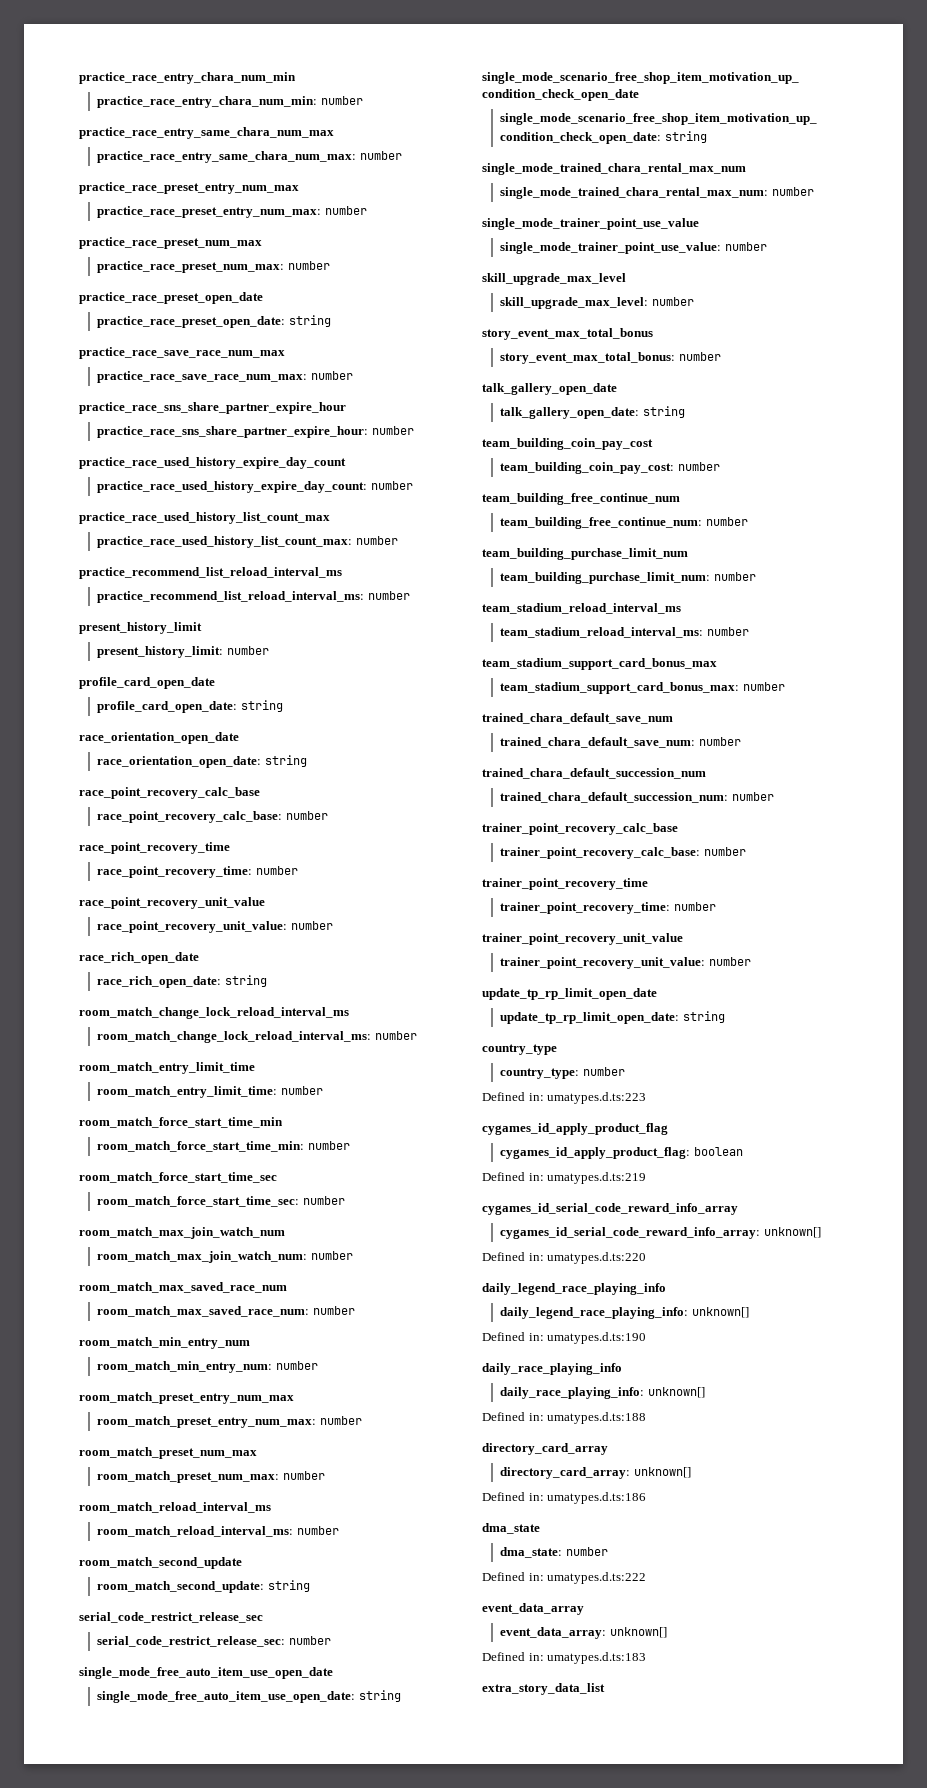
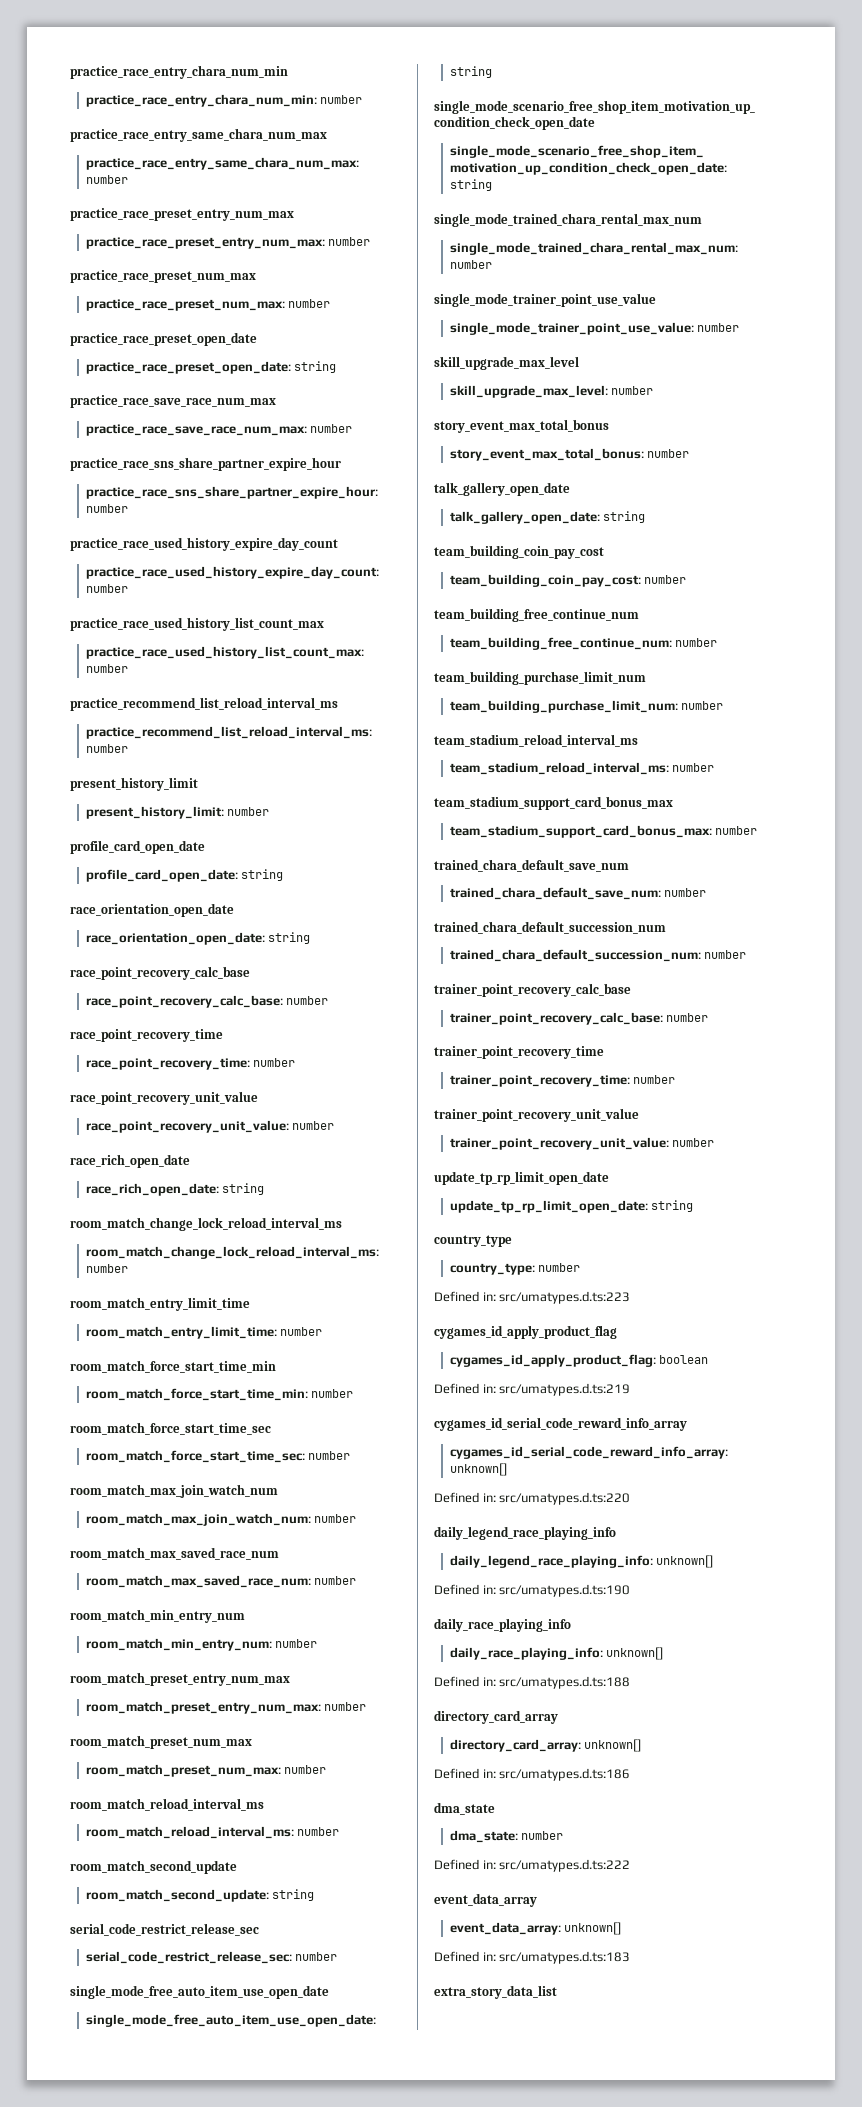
- Defined in: umatypes.d.ts:223
+ Defined in: src/umatypes.d.ts:223
- Defined in: umatypes.d.ts:219
+ Defined in: src/umatypes.d.ts:219
- Defined in: umatypes.d.ts:220
+ Defined in: src/umatypes.d.ts:220
- Defined in: umatypes.d.ts:190
+ Defined in: src/umatypes.d.ts:190
- Defined in: umatypes.d.ts:188
+ Defined in: src/umatypes.d.ts:188
- Defined in: umatypes.d.ts:186
+ Defined in: src/umatypes.d.ts:186
- Defined in: umatypes.d.ts:222
+ Defined in: src/umatypes.d.ts:222
- Defined in: umatypes.d.ts:183
+ Defined in: src/umatypes.d.ts:183

